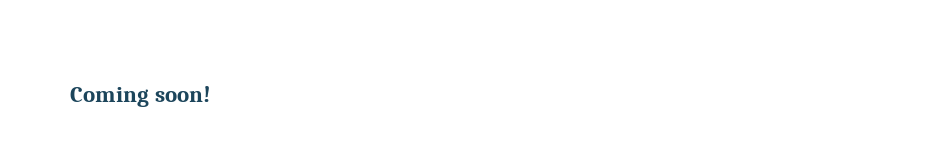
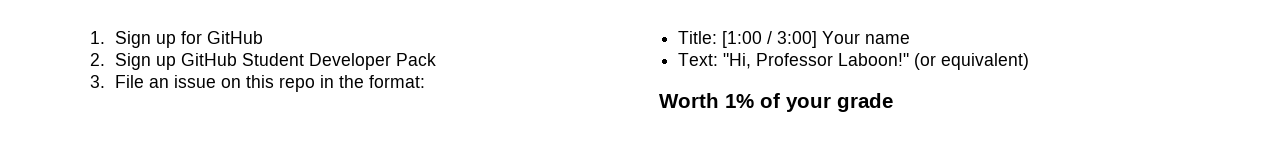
- Coming soon!
+ 1. Sign up for GitHub
+ 2. Sign up GitHub Student Developer Pack
+ 3. File an issue on this repo in the format:
+ Title: [1:00 / 3:00] Your name
+ Text: "Hi, Professor Laboon!" (or equivalent)
+ Worth 1% of your grade

